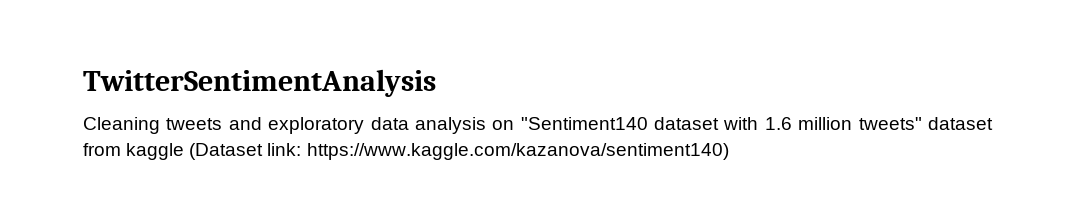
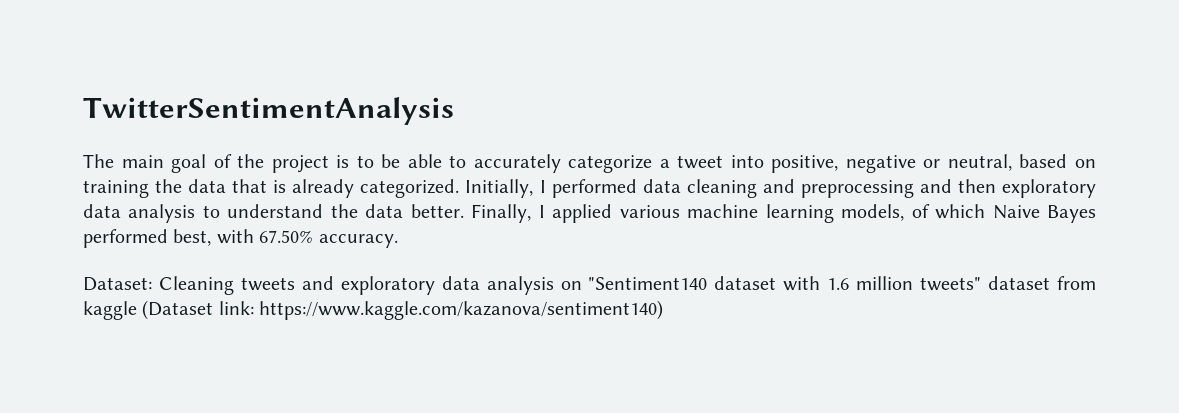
- Cleaning tweets and exploratory data analysis on "Sentiment140 dataset with 1.6 million tweets" dataset from kaggle (Dataset link: https://www.kaggle.com/kazanova/sentiment140)
+ The main goal of the project is to be able to accurately categorize a tweet into positive, negative or neutral, based on training the data that is already categorized. Initially, I performed data cleaning and preprocessing and then exploratory data analysis to understand the data better. Finally, I applied various machine learning models, of which Naive Bayes performed best, with 67.50% accuracy.
+ Dataset: Cleaning tweets and exploratory data analysis on "Sentiment140 dataset with 1.6 million tweets" dataset from kaggle (Dataset link: https://www.kaggle.com/kazanova/sentiment140)

